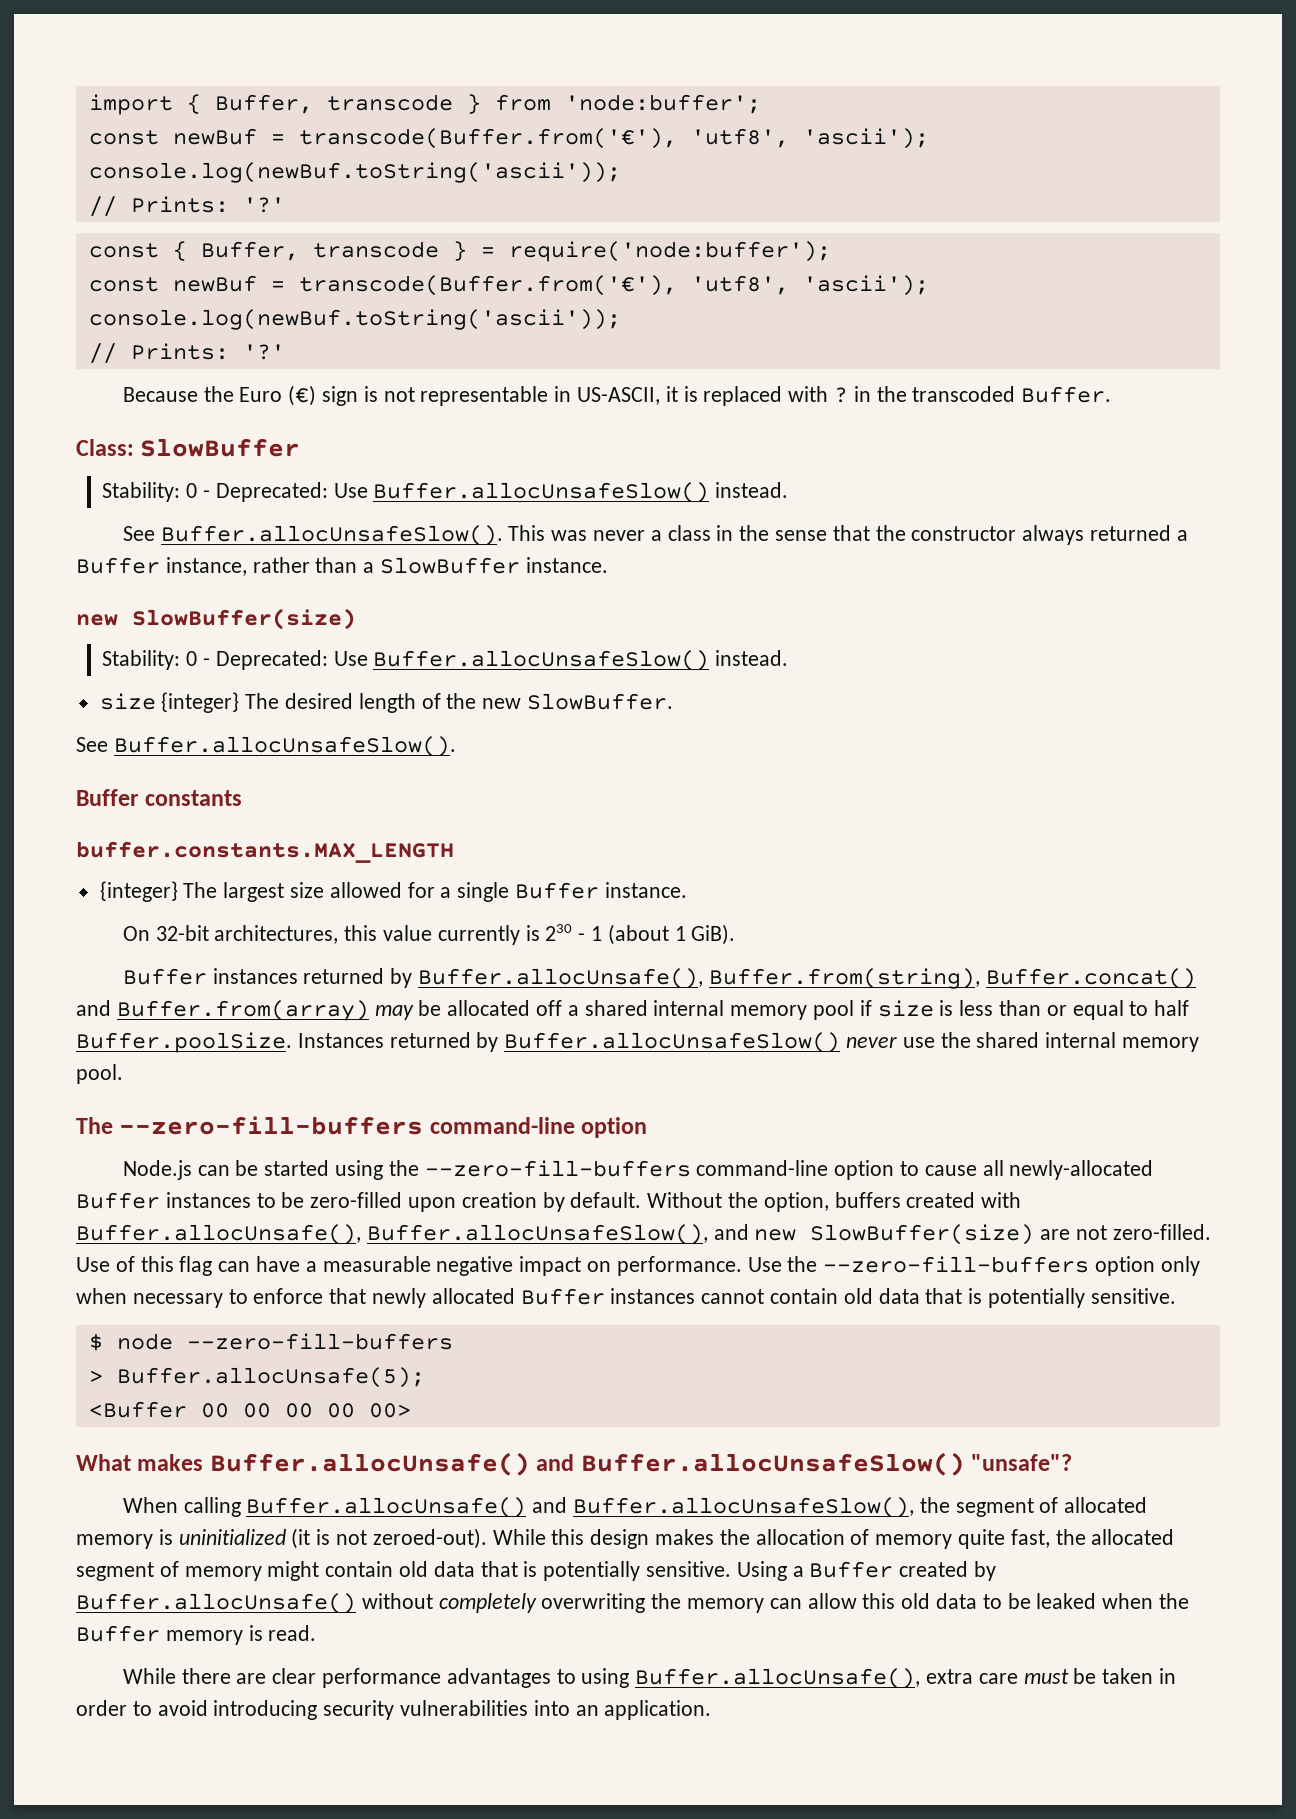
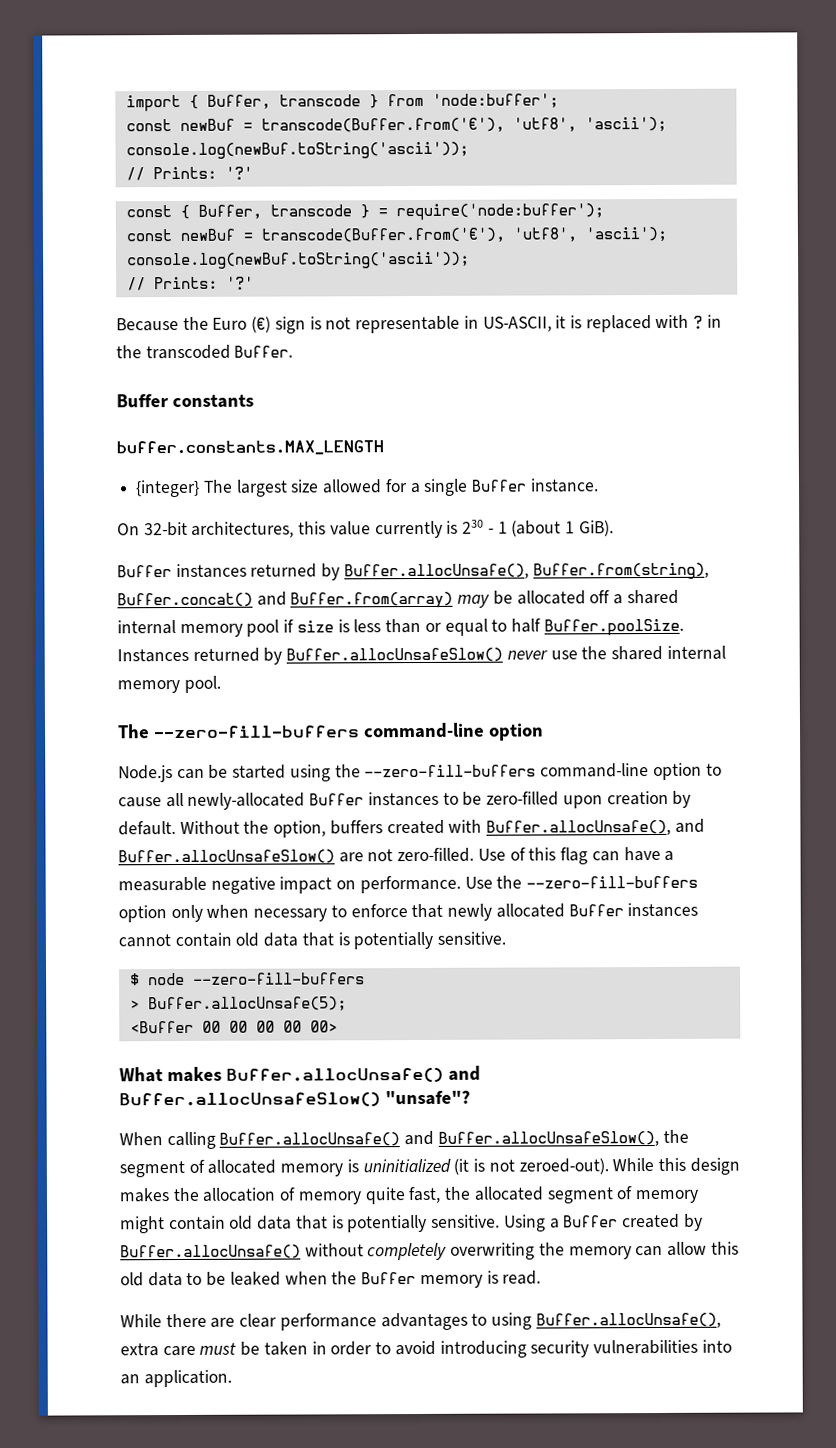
- Class: SlowBuffer
- Stability: 0 - Deprecated: Use Buffer.allocUnsafeSlow() instead.
- See Buffer.allocUnsafeSlow(). This was never a class in the sense that the constructor always returned a Buffer instance, rather than a SlowBuffer instance.
- new SlowBuffer(size)
- Stability: 0 - Deprecated: Use Buffer.allocUnsafeSlow() instead.
- size {integer} The desired length of the new SlowBuffer.
- See Buffer.allocUnsafeSlow().
- Without the option, buffers created with Buffer.allocUnsafe(), Buffer.allocUnsafeSlow(), and new SlowBuffer(size) are not zero-filled.
+ Without the option, buffers created with Buffer.allocUnsafe(), and Buffer.allocUnsafeSlow() are not zero-filled.

